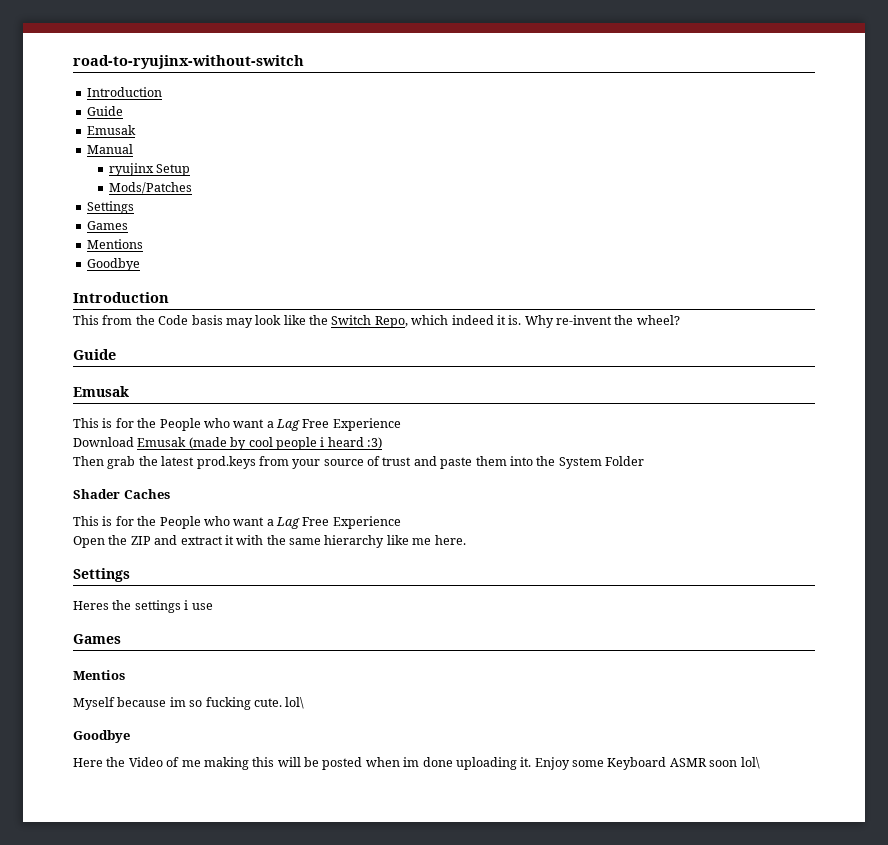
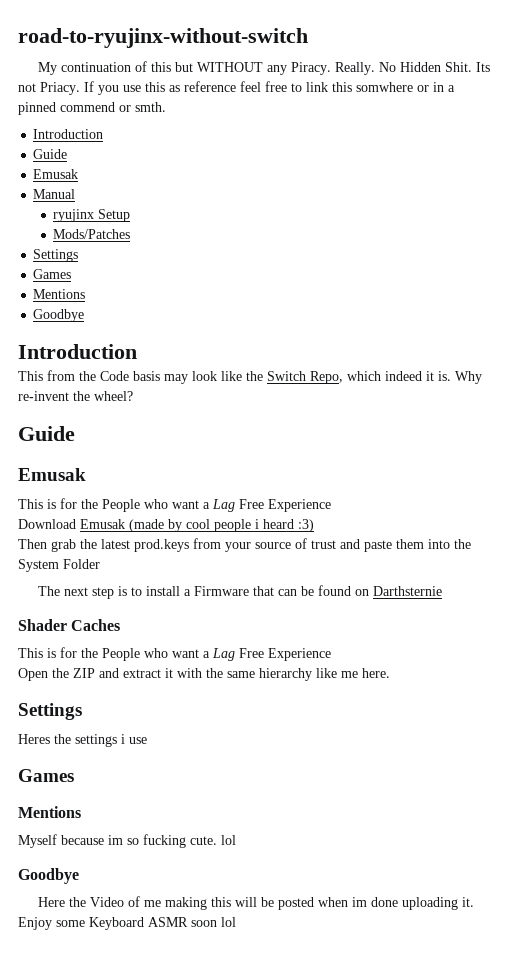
+ My continuation of this but WITHOUT any Piracy. Really. No Hidden Shit. Its not Priacy. If you use this as reference feel free to link this somwhere or in a pinned commend or smth.
+ The next step is to install a Firmware that can be found on Darthsternie
  Heres the settings i use
  Games
- Mentios
+ Mentions
- Myself because im so fucking cute. lol\
+ Myself because im so fucking cute. lol
- Enjoy some Keyboard ASMR soon lol\
+ Enjoy some Keyboard ASMR soon lol

